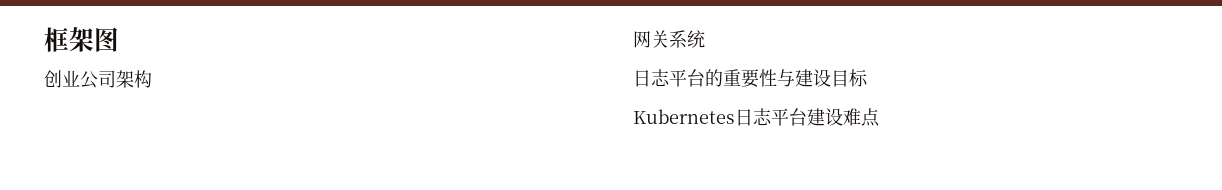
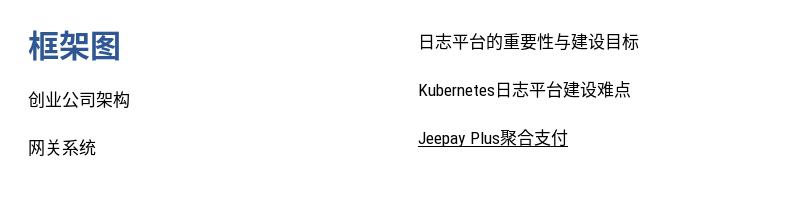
+ Jeepay Plus聚合支付

